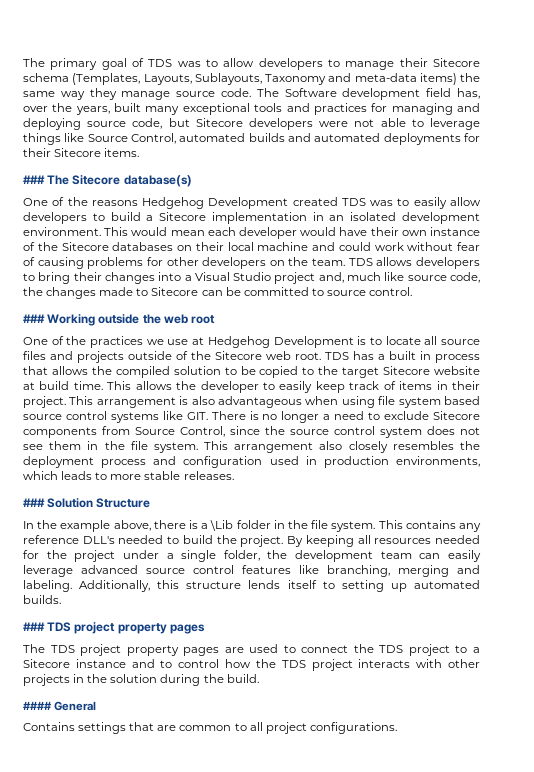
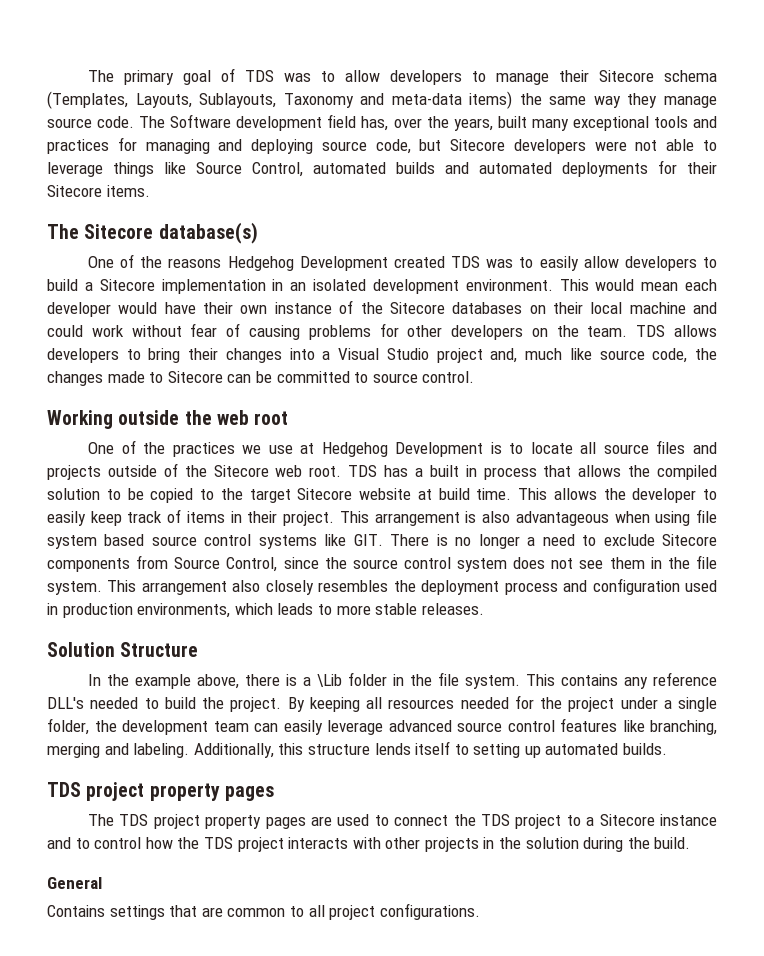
- ### The Sitecore database(s)
+ The Sitecore database(s)
- ### Working outside the web root
+ Working outside the web root
- ### Solution Structure
+ Solution Structure
  Additionally, this structure lends itself to setting up automated builds.
- ### TDS project property pages
+ TDS project property pages
- #### General
+ General

